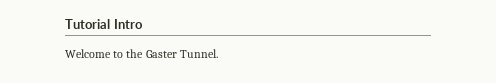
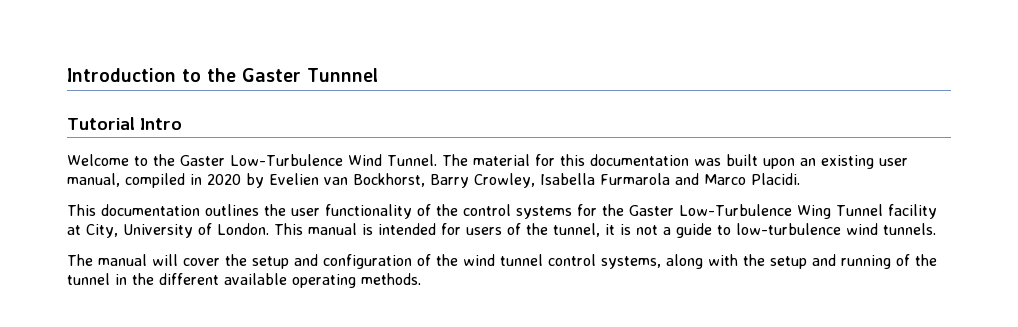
+ Introduction to the Gaster Tunnnel
- Welcome to the Gaster Tunnel.
+ Welcome to the Gaster Low-Turbulence Wind Tunnel. The material for this documentation was built upon an existing user manual, compiled in 2020 by Evelien van Bockhorst, Barry Crowley, Isabella Furmarola and Marco Placidi.
+ This documentation outlines the user functionality of the control systems for the Gaster Low-Turbulence Wing Tunnel facility at City, University of London. This manual is intended for users of the tunnel, it is not a guide to low-turbulence wind tunnels.
+ The manual will cover the setup and configuration of the wind tunnel control systems, along with the setup and running of the tunnel in the different available operating methods.

